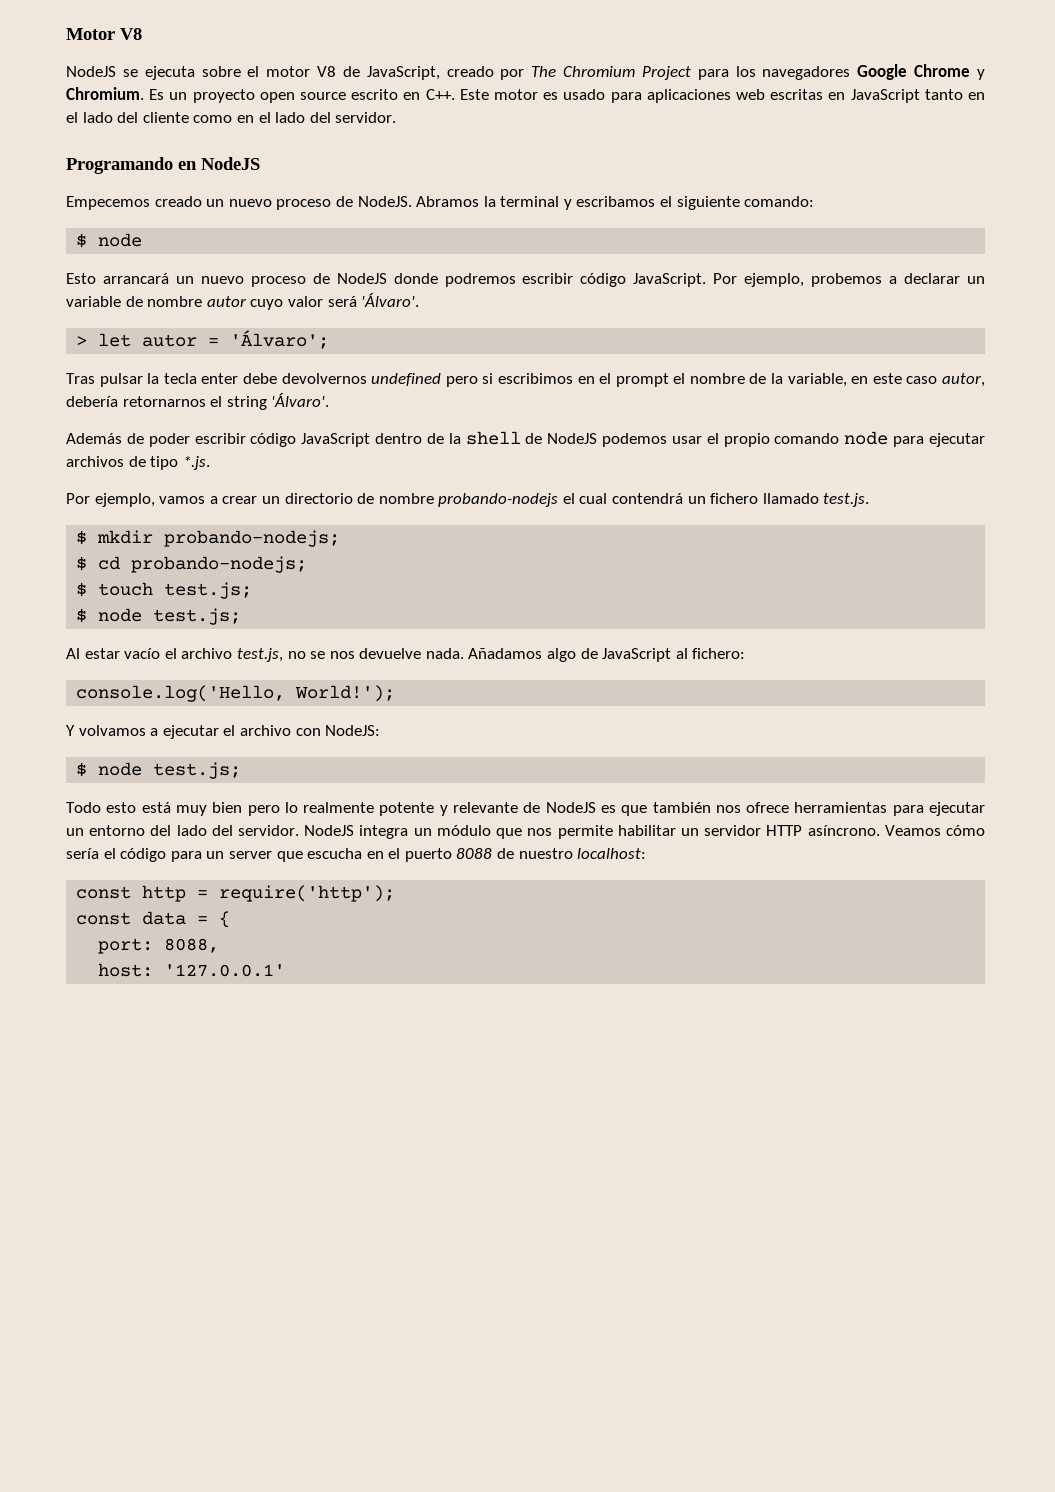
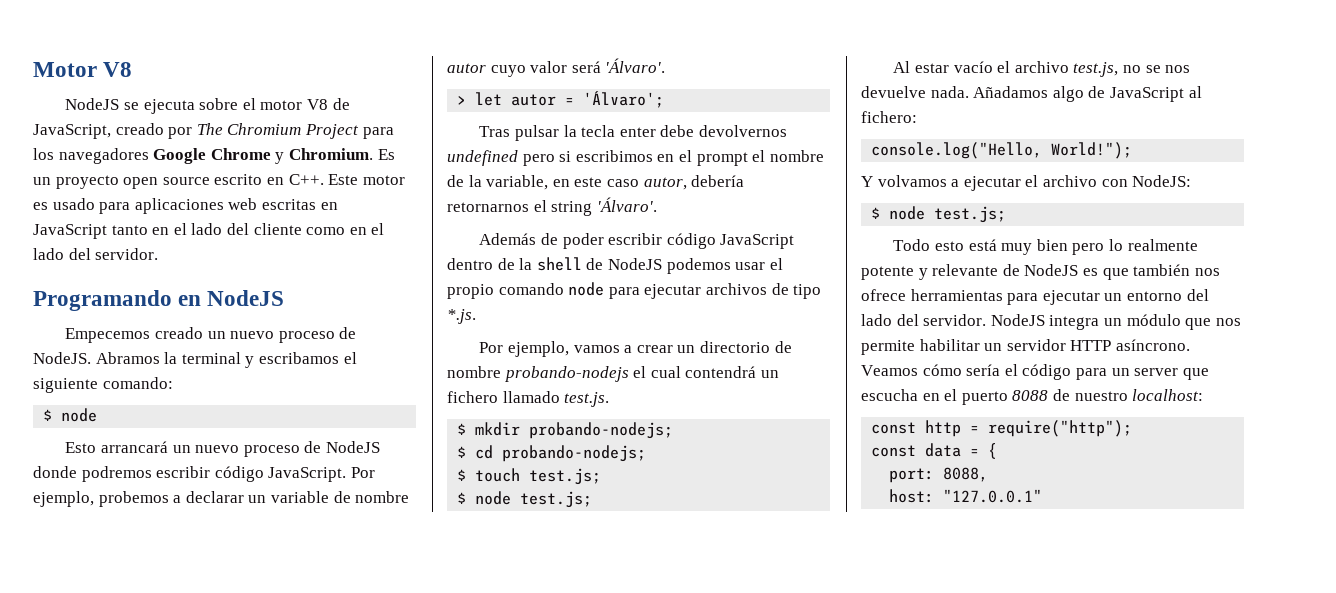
- console.log('Hello, World!');
+ console.log("Hello, World!");
- const http = require('http');
+ const http = require("http");
- host: '127.0.0.1'
+ host: "127.0.0.1"

